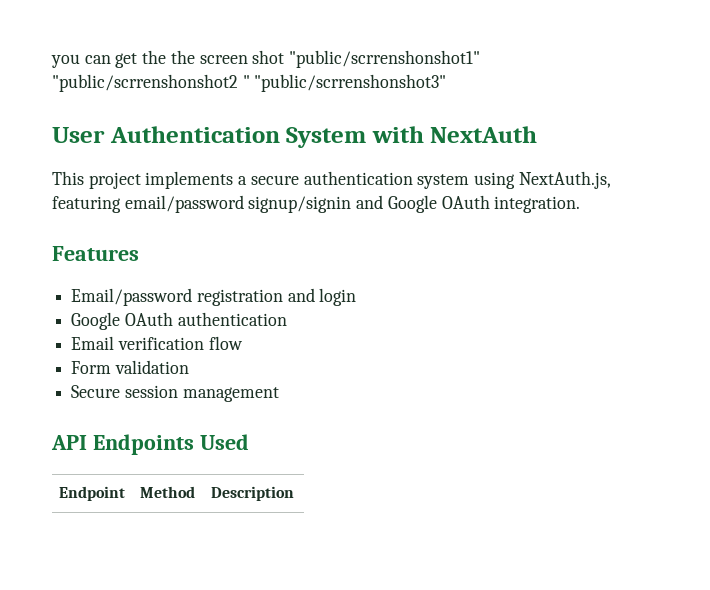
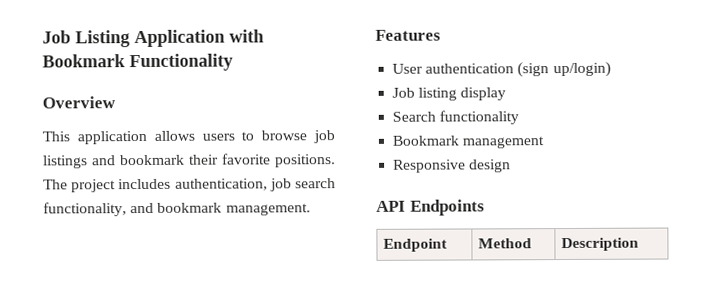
- you can get the the screen shot "public/scrrenshonshot1" "public/scrrenshonshot2 " "public/scrrenshonshot3"
- User Authentication System with NextAuth
- This project implements a secure authentication system using NextAuth.js, featuring email/password signup/signin and Google OAuth integration.
+ Job Listing Application with Bookmark Functionality
+ Overview
+ This application allows users to browse job listings and bookmark their favorite positions. The project includes authentication, job search functionality, and bookmark management.
  Features
- Email/password registration and login
- Google OAuth authentication
- Email verification flow
- Form validation
- Secure session management
+ User authentication (sign up/login)
+ Job listing display
+ Search functionality
+ Bookmark management
+ Responsive design
- API Endpoints Used
+ API Endpoints

